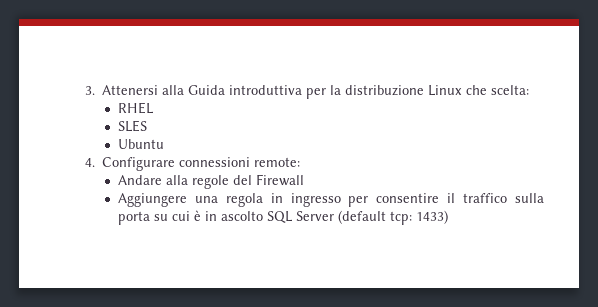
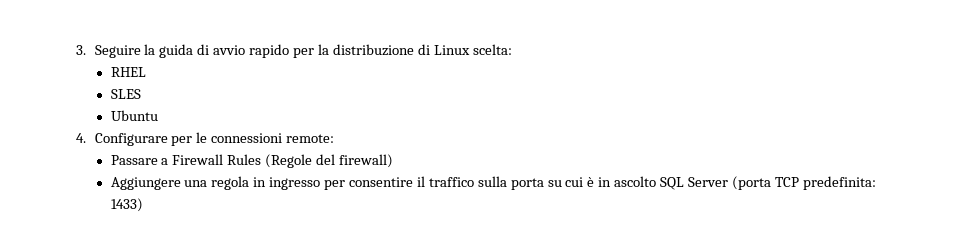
- 3. Attenersi alla Guida introduttiva per la distribuzione Linux che scelta:
+ 3. Seguire la guida di avvio rapido per la distribuzione di Linux scelta:
- 4. Configurare connessioni remote:
+ 4. Configurare per le connessioni remote:
- Andare alla regole del Firewall
+ Passare a Firewall Rules (Regole del firewall)
- Aggiungere una regola in ingresso per consentire il traffico sulla porta su cui è in ascolto SQL Server (default tcp: 1433)
+ Aggiungere una regola in ingresso per consentire il traffico sulla porta su cui è in ascolto SQL Server (porta TCP predefinita: 1433)

